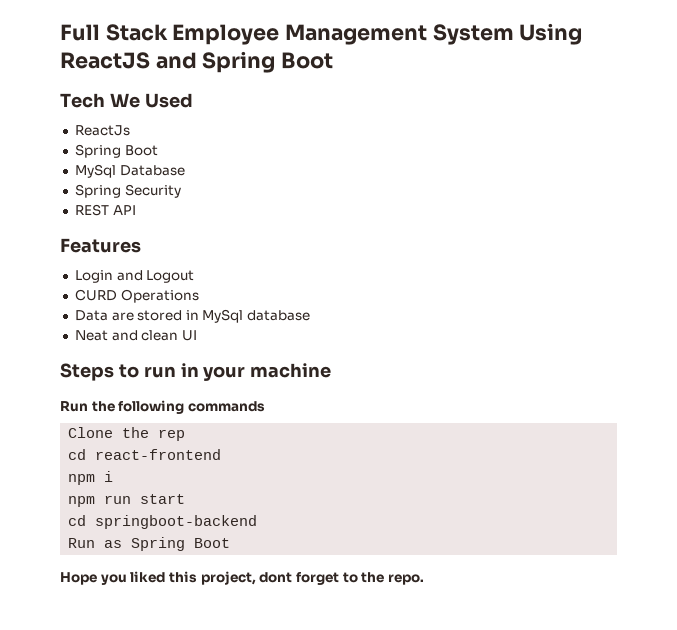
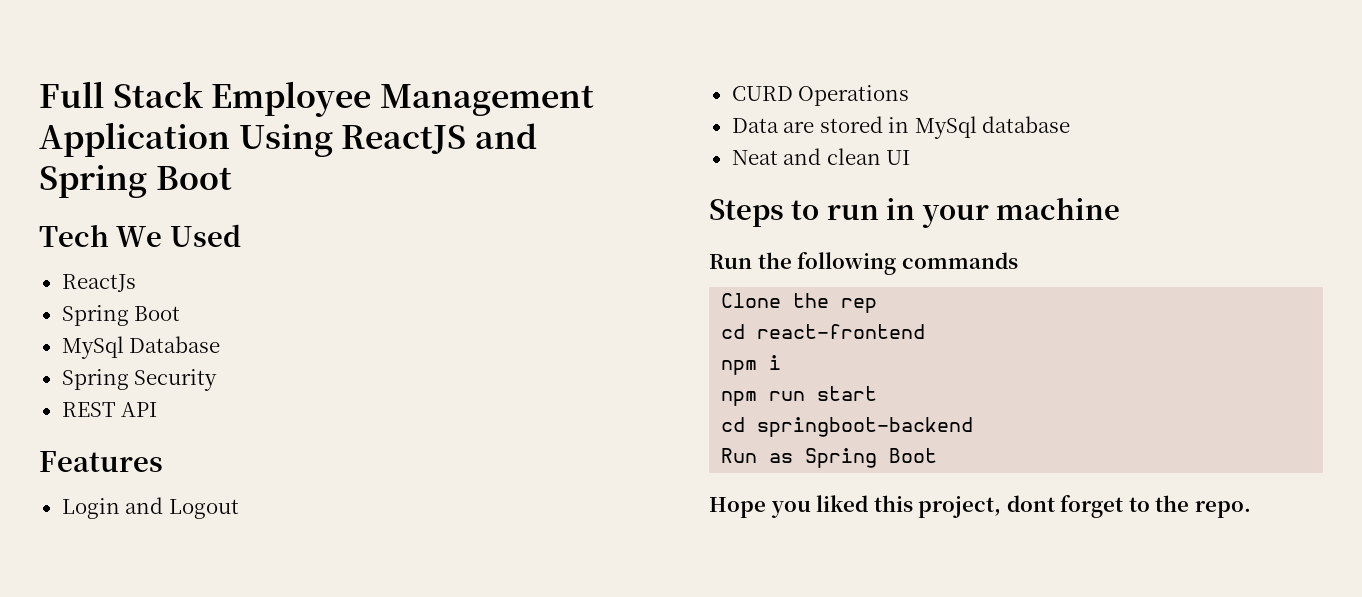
- Full Stack Employee Management System Using ReactJS and Spring Boot
+ Full Stack Employee Management Application Using ReactJS and Spring Boot

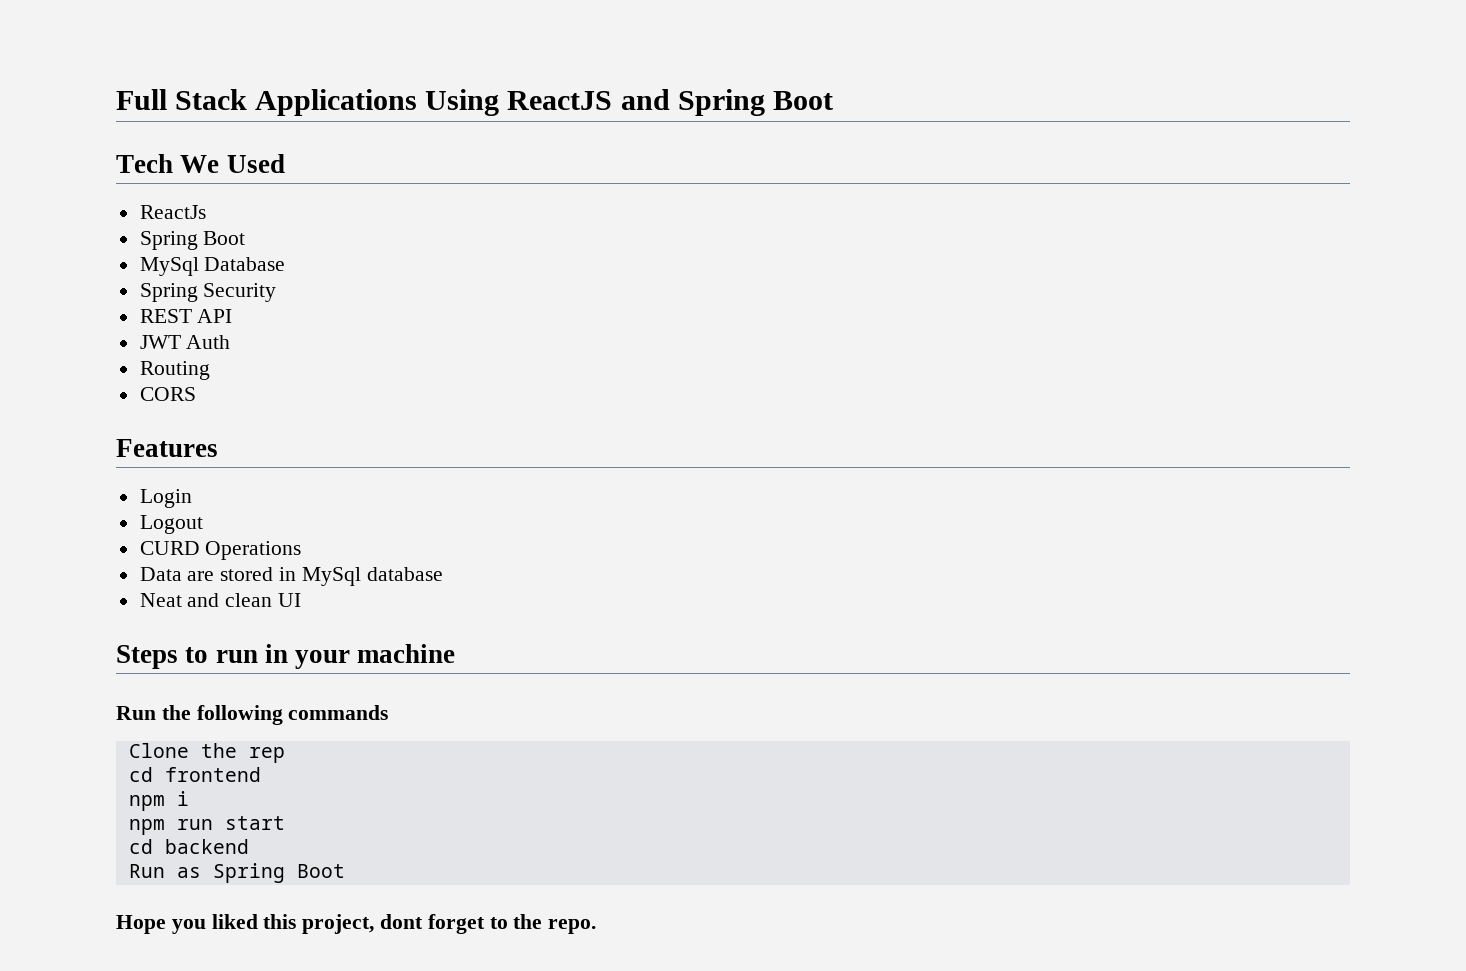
- Full Stack Employee Management Application Using ReactJS and Spring Boot
+ Full Stack Applications Using ReactJS and Spring Boot
+ JWT Auth
+ Routing
+ CORS
- Login and Logout
+ Login
+ Logout
- cd react-frontend
+ cd frontend
- cd springboot-backend
+ cd backend

